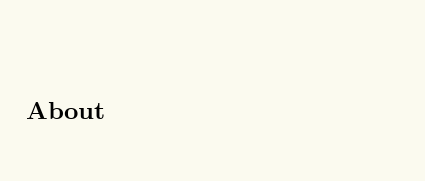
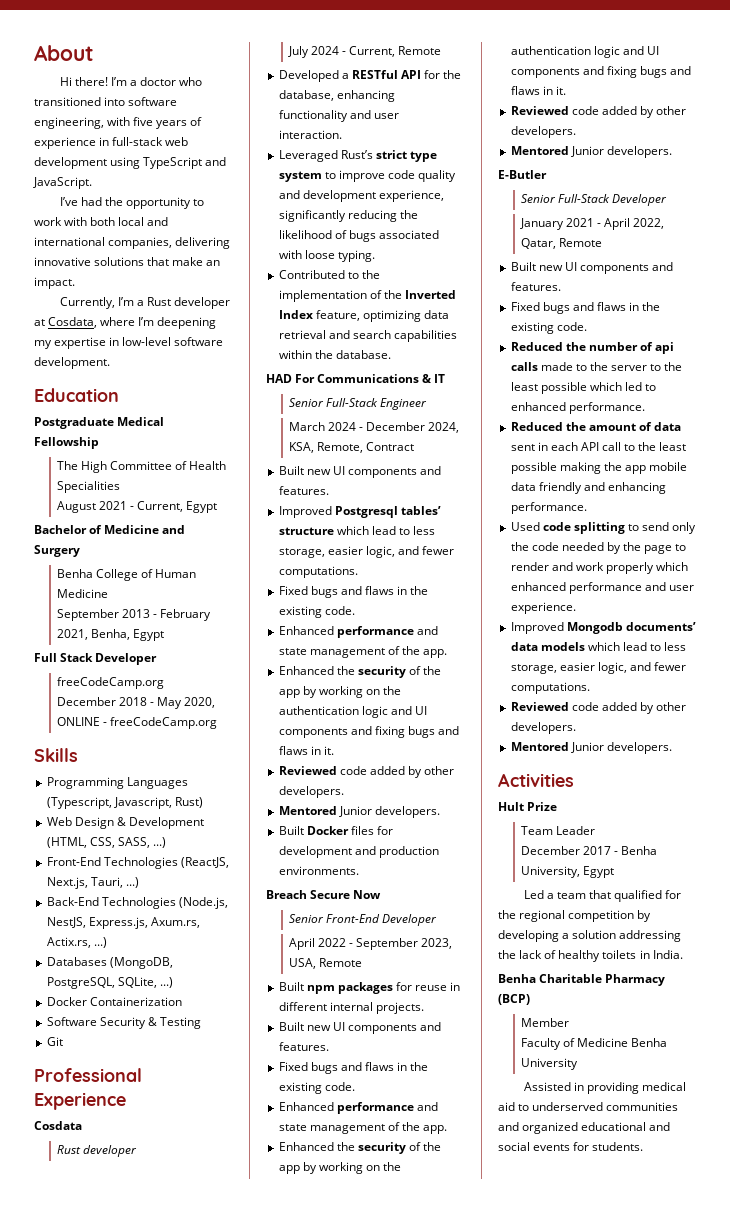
+ Hi there! I’m a doctor who transitioned into software engineering, with five years of experience in full-stack web development using TypeScript and JavaScript.
+ I’ve had the opportunity to work with both local and international companies, delivering innovative solutions that make an impact.
+ Currently, I’m a Rust developer at Cosdata, where I’m deepening my expertise in low-level software development.
+ Education
+ Postgraduate Medical Fellowship
+ The High Committee of Health Specialities
+ August 2021 - Current, Egypt
+ Bachelor of Medicine and Surgery
+ Benha College of Human Medicine
+ September 2013 - February 2021, Benha, Egypt
+ Full Stack Developer
+ freeCodeCamp.org
+ December 2018 - May 2020, ONLINE - freeCodeCamp.org
+ Skills
+ Programming Languages (Typescript, Javascript, Rust)
+ Web Design & Development (HTML, CSS, SASS, ...)
+ Front-End Technologies (ReactJS, Next.js, Tauri, ...)
+ Back-End Technologies (Node.js, NestJS, Express.js, Axum.rs, Actix.rs, ...)
+ Databases (MongoDB, PostgreSQL, SQLite, ...)
+ Docker Containerization
+ Software Security & Testing
+ Git
+ Professional Experience
+ Cosdata
+ Rust developer
+ July 2024 - Current, Remote
+ Developed a RESTful API for the database, enhancing functionality and user interaction.
+ Leveraged Rust’s strict type system to improve code quality and development experience, significantly reducing the likelihood of bugs associated with loose typing.
+ Contributed to the implementation of the Inverted Index feature, optimizing data retrieval and search capabilities within the database.
+ HAD For Communications & IT
+ Senior Full-Stack Engineer
+ March 2024 - December 2024, KSA, Remote, Contract
+ Built new UI components and features.
+ Improved Postgresql tables’ structure which lead to less storage, easier logic, and fewer computations.
+ Fixed bugs and flaws in the existing code.
+ Enhanced performance and state management of the app.
+ Enhanced the security of the app by working on the authentication logic and UI components and fixing bugs and flaws in it.
+ Reviewed code added by other developers.
+ Mentored Junior developers.
+ Built Docker files for development and production environments.
+ Breach Secure Now
+ Senior Front-End Developer
+ April 2022 - September 2023, USA, Remote
+ Built npm packages for reuse in different internal projects.
+ Built new UI components and features.
+ Fixed bugs and flaws in the existing code.
+ Enhanced performance and state management of the app.
+ Enhanced the security of the app by working on the authentication logic and UI components and fixing bugs and flaws in it.
+ Reviewed code added by other developers.
+ Mentored Junior developers.
+ E-Butler
+ Senior Full-Stack Developer
+ January 2021 - April 2022, Qatar, Remote
+ Built new UI components and features.
+ Fixed bugs and flaws in the existing code.
+ Reduced the number of api calls made to the server to the least possible which led to enhanced performance.
+ Reduced the amount of data sent in each API call to the least possible making the app mobile data friendly and enhancing performance.
+ Used code splitting to send only the code needed by the page to render and work properly which enhanced performance and user experience.
+ Improved Mongodb documents’ data models which lead to less storage, easier logic, and fewer computations.
+ Reviewed code added by other developers.
+ Mentored Junior developers.
+ Activities
+ Hult Prize
+ Team Leader
+ December 2017 - Benha University, Egypt
+ Led a team that qualified for the regional competition by developing a solution addressing the lack of healthy toilets in India.
+ Benha Charitable Pharmacy (BCP)
+ Member
+ Faculty of Medicine Benha University
+ Assisted in providing medical aid to underserved communities and organized educational and social events for students.

